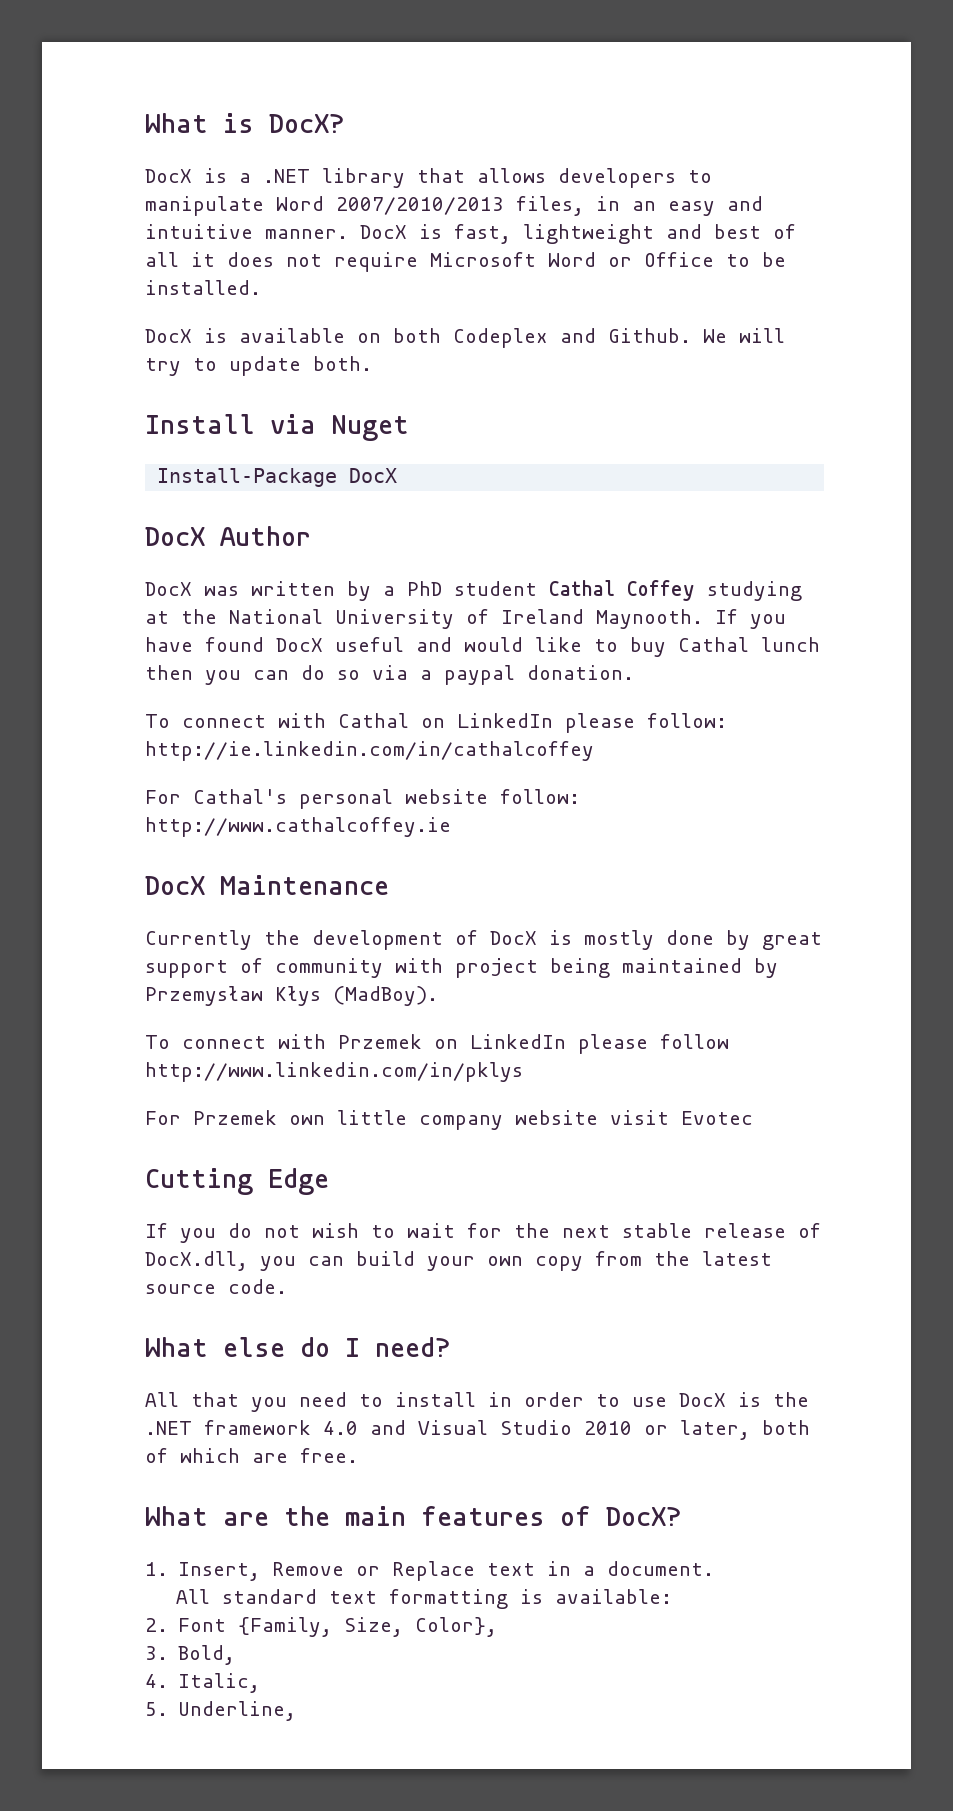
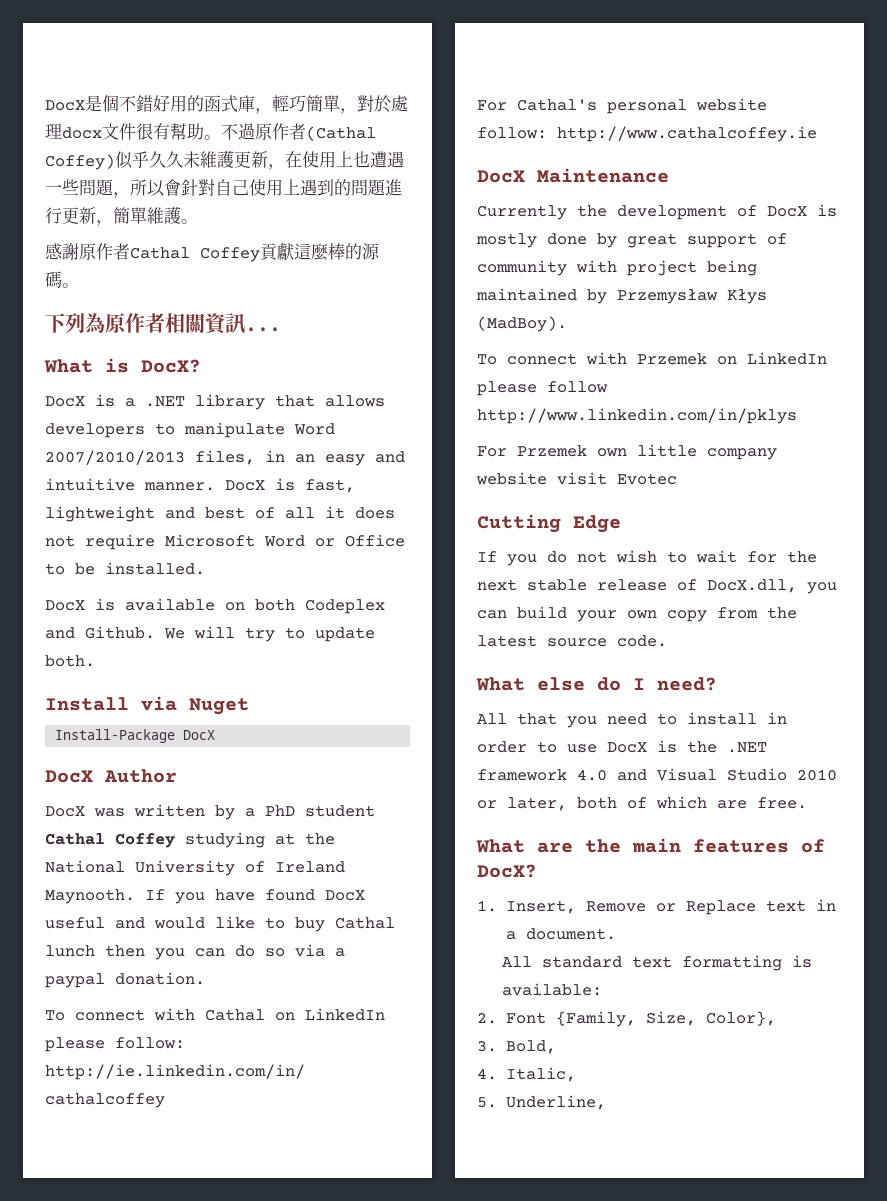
+ DocX是個不錯好用的函式庫，輕巧簡單，對於處理docx文件很有幫助。不過原作者(Cathal Coffey)似乎久久未維護更新，在使用上也遭遇一些問題，所以會針對自己使用上遇到的問題進行更新，簡單維護。
+ 感謝原作者Cathal Coffey貢獻這麼棒的源碼。
+ 下列為原作者相關資訊...

